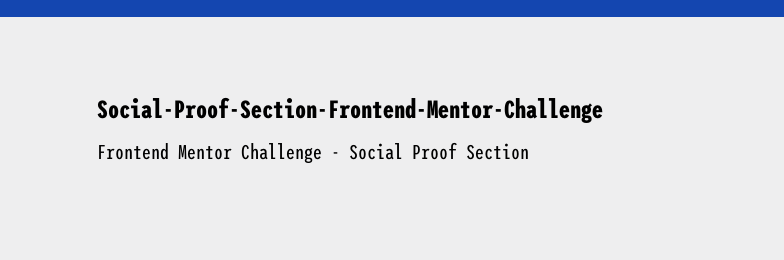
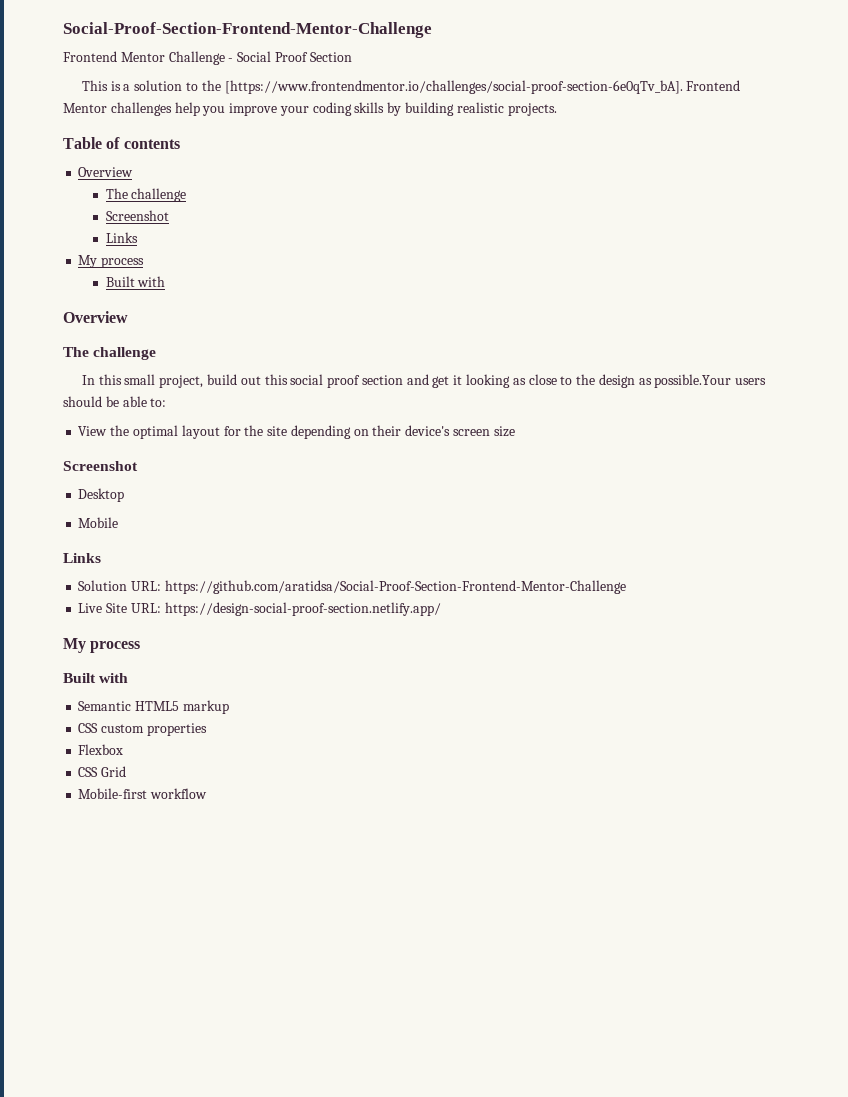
+ This is a solution to the [https://www.frontendmentor.io/challenges/social-proof-section-6e0qTv_bA]. Frontend Mentor challenges help you improve your coding skills by building realistic projects.
+ Table of contents
+ Overview
+ The challenge
+ Screenshot
+ Links
+ My process
+ Built with
+ Overview
+ The challenge
+ In this small project, build out this social proof section and get it looking as close to the design as possible.Your users should be able to:
+ View the optimal layout for the site depending on their device's screen size
+ Screenshot
+ Desktop
+ Mobile
+ Links
+ Solution URL: https://github.com/aratidsa/Social-Proof-Section-Frontend-Mentor-Challenge
+ Live Site URL: https://design-social-proof-section.netlify.app/
+ My process
+ Built with
+ Semantic HTML5 markup
+ CSS custom properties
+ Flexbox
+ CSS Grid
+ Mobile-first workflow

